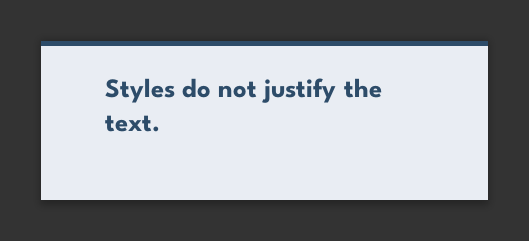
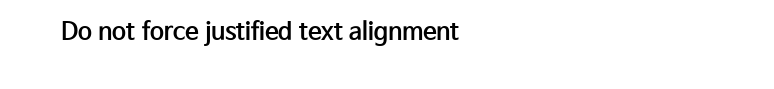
- Styles do not justify the text.
+ Do not force justified text alignment

